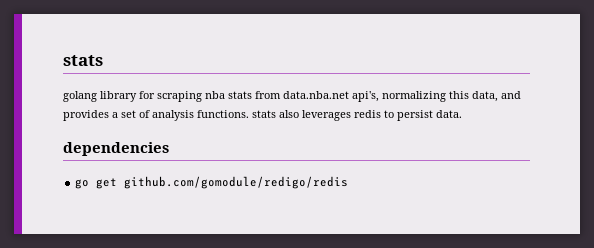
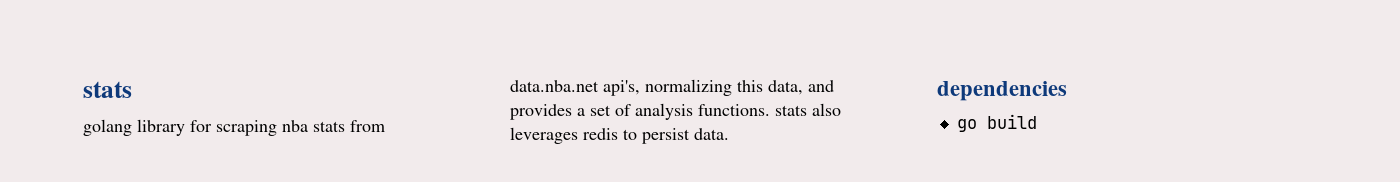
- go get github.com/gomodule/redigo/redis
+ go build

